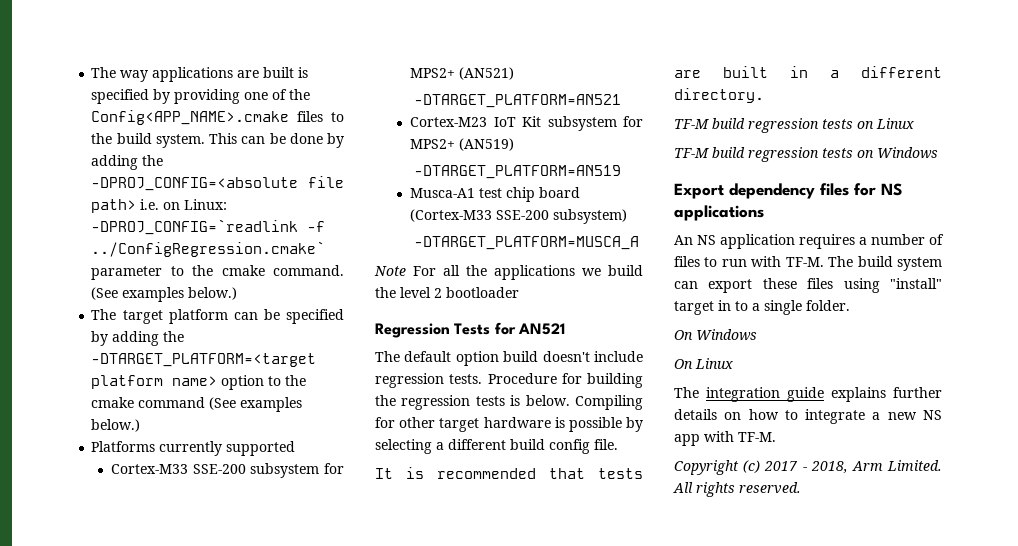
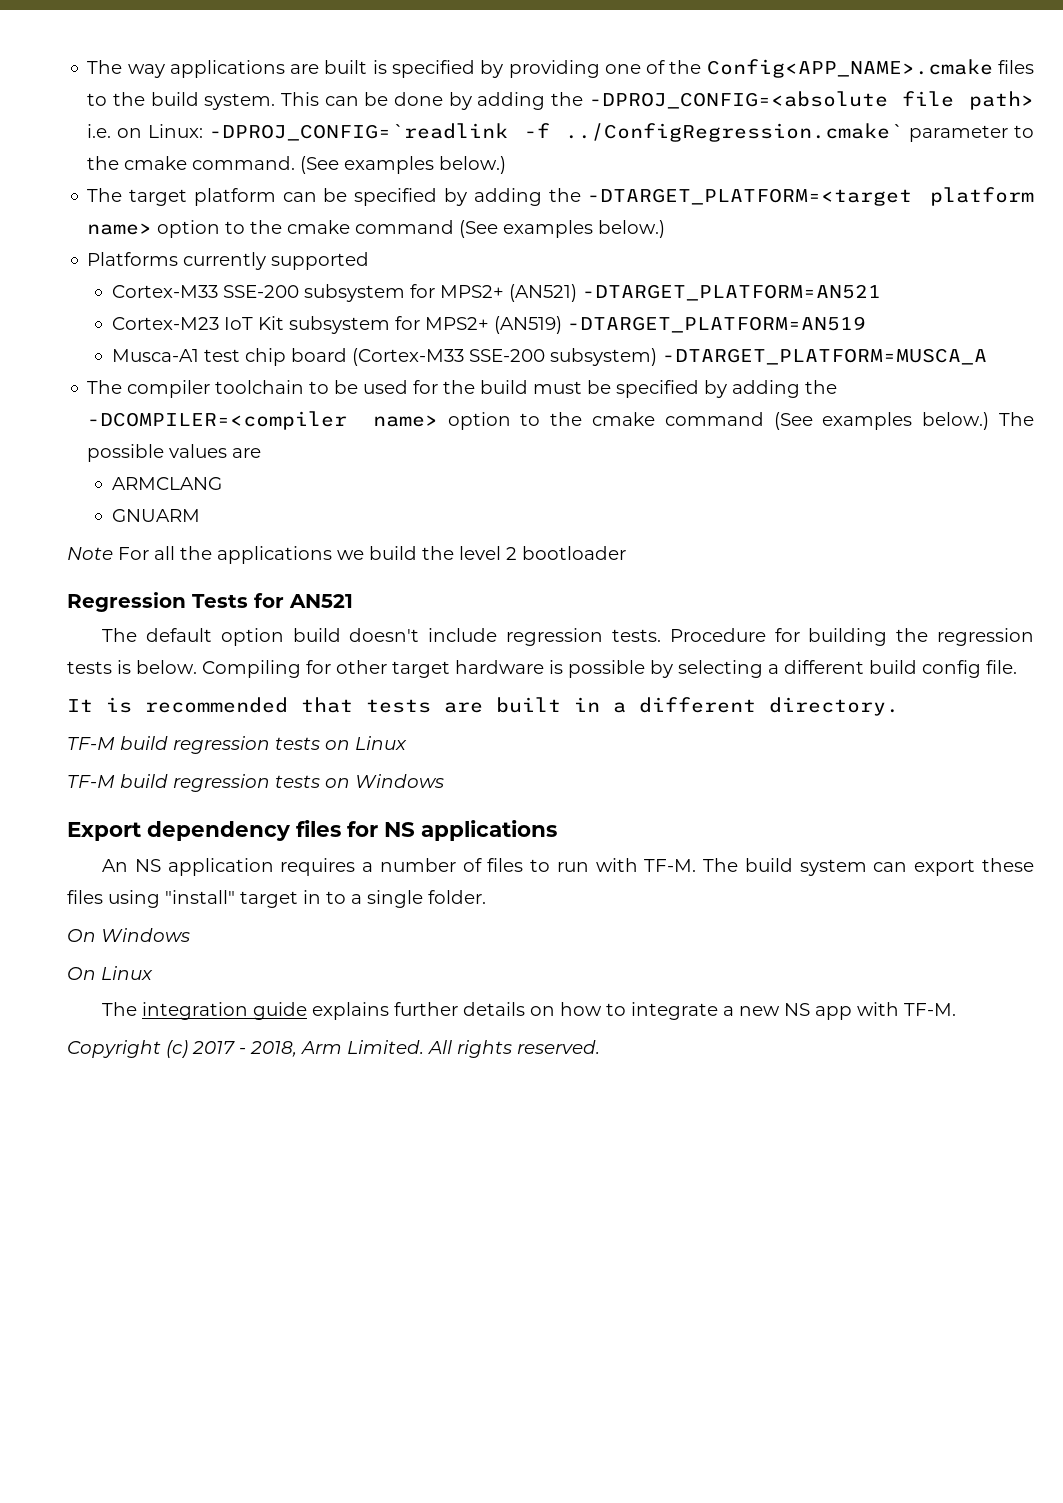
- Cortex-M33 SSE-200 subsystem for MPS2+ (AN521)
- -DTARGET_PLATFORM=AN521
+ Cortex-M33 SSE-200 subsystem for MPS2+ (AN521) -DTARGET_PLATFORM=AN521
- Cortex-M23 IoT Kit subsystem for MPS2+ (AN519)
- -DTARGET_PLATFORM=AN519
+ Cortex-M23 IoT Kit subsystem for MPS2+ (AN519) -DTARGET_PLATFORM=AN519
- Musca-A1 test chip board (Cortex-M33 SSE-200 subsystem)
- -DTARGET_PLATFORM=MUSCA_A
+ Musca-A1 test chip board (Cortex-M33 SSE-200 subsystem) -DTARGET_PLATFORM=MUSCA_A
+ The compiler toolchain to be used for the build must be specified by adding the -DCOMPILER=<compiler name> option to the cmake command (See examples below.) The possible values are
+ ARMCLANG
+ GNUARM

